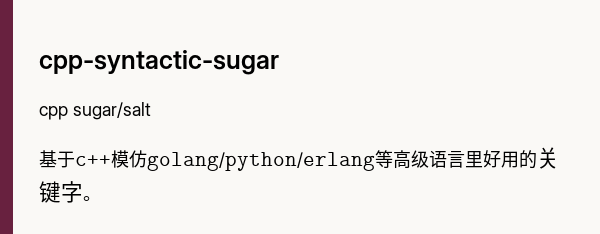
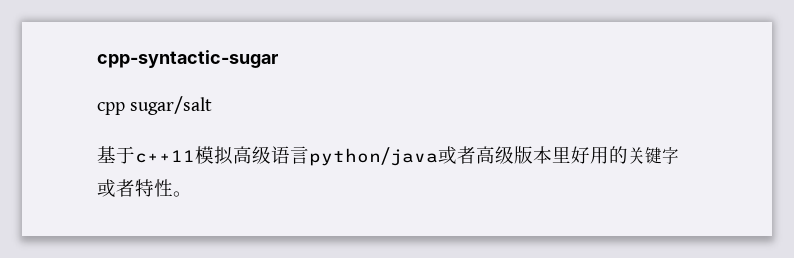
- 基于c++模仿golang/python/erlang等高级语言里好用的关键字。
+ 基于c++11模拟高级语言python/java或者高级版本里好用的关键字或者特性。

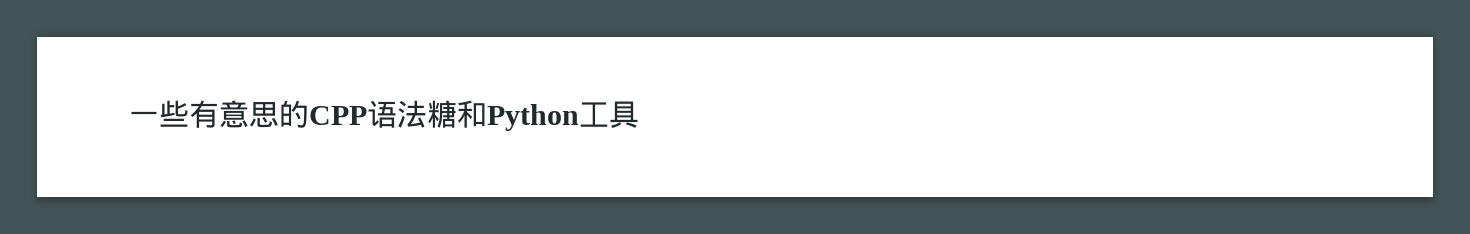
- cpp-syntactic-sugar
- cpp sugar/salt
- 基于c++11模拟高级语言python/java或者高级版本里好用的关键字或者特性。
+ 一些有意思的CPP语法糖和Python工具

